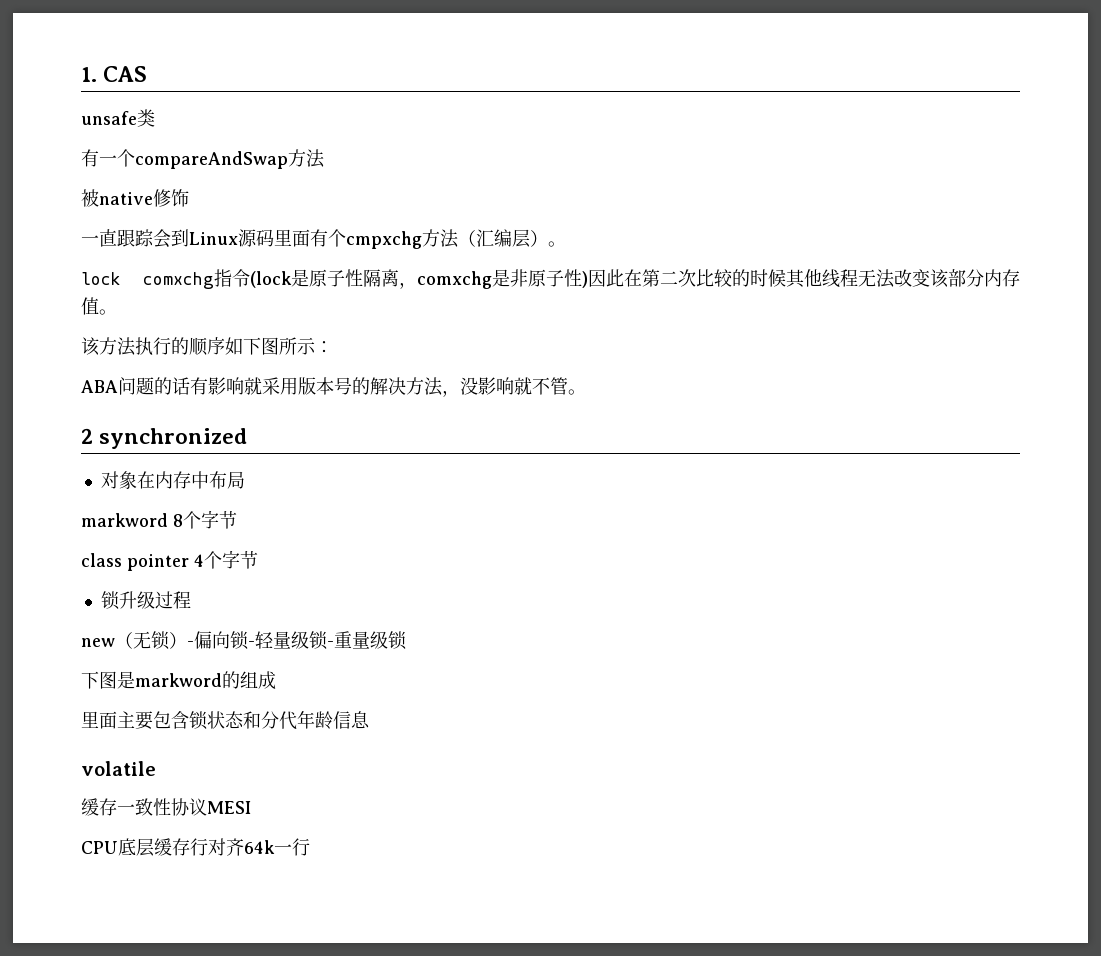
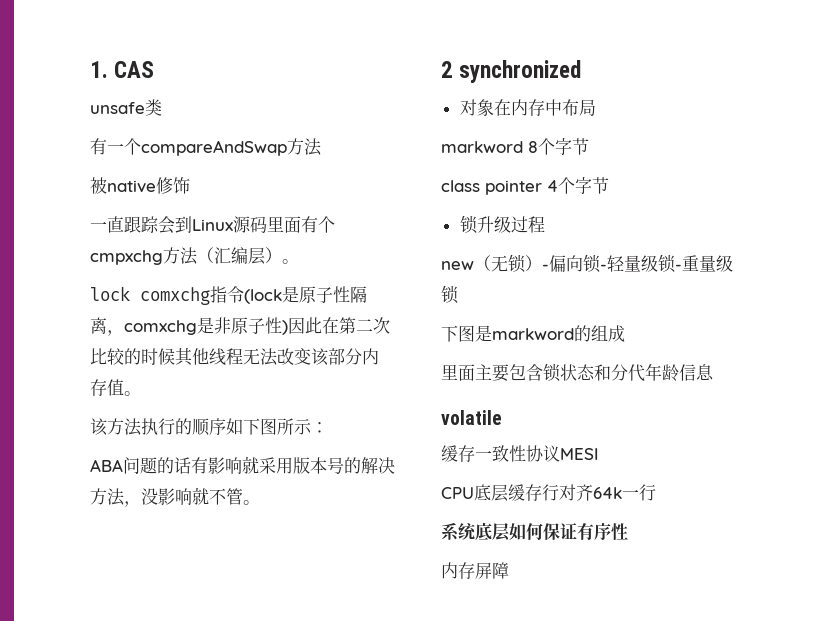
+ 系统底层如何保证有序性
+ 内存屏障

